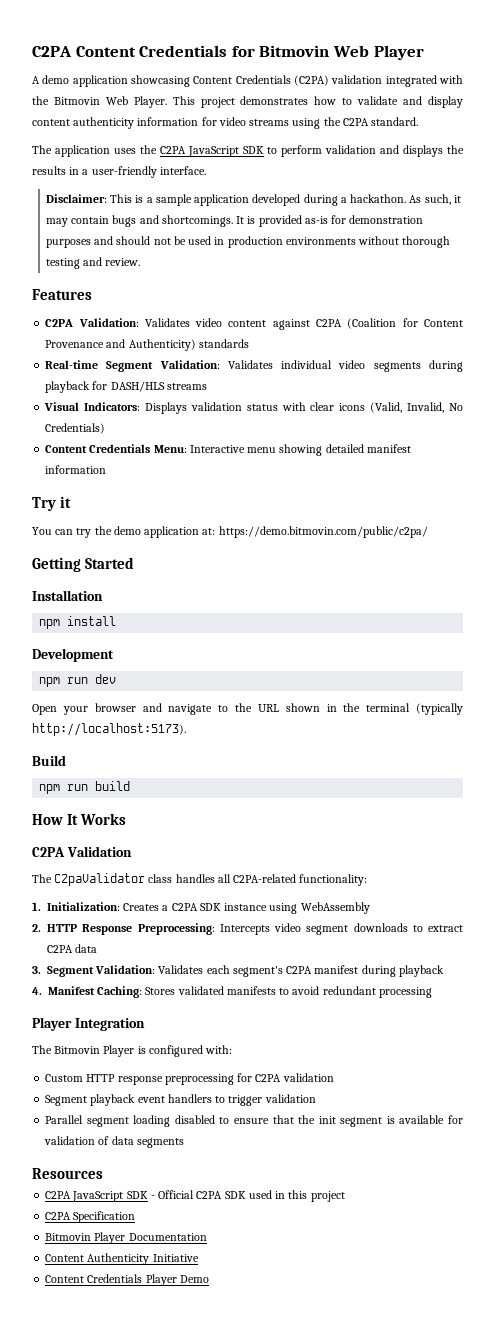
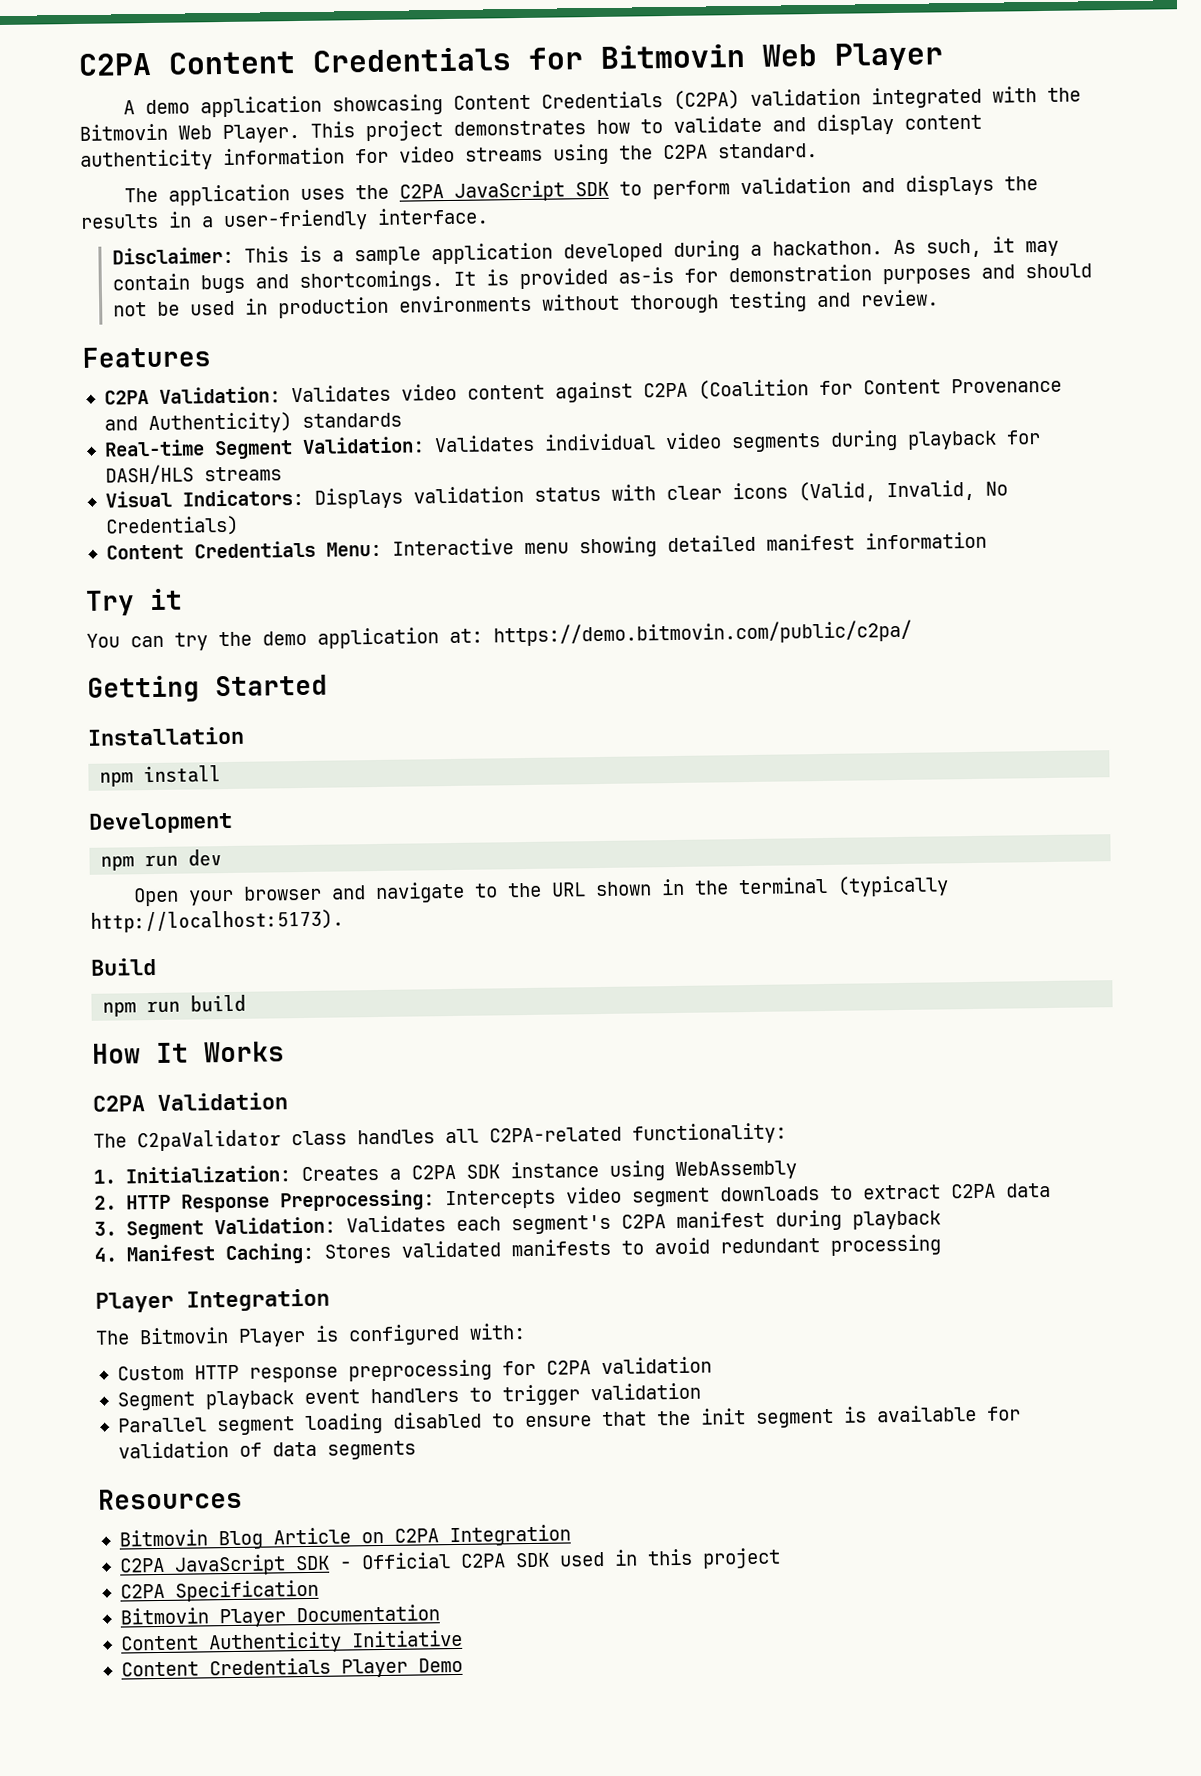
+ Bitmovin Blog Article on C2PA Integration

